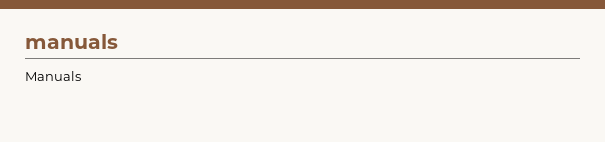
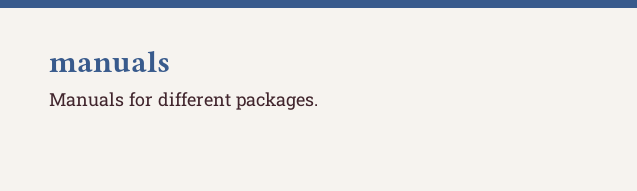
- Manuals
+ Manuals for different packages.

